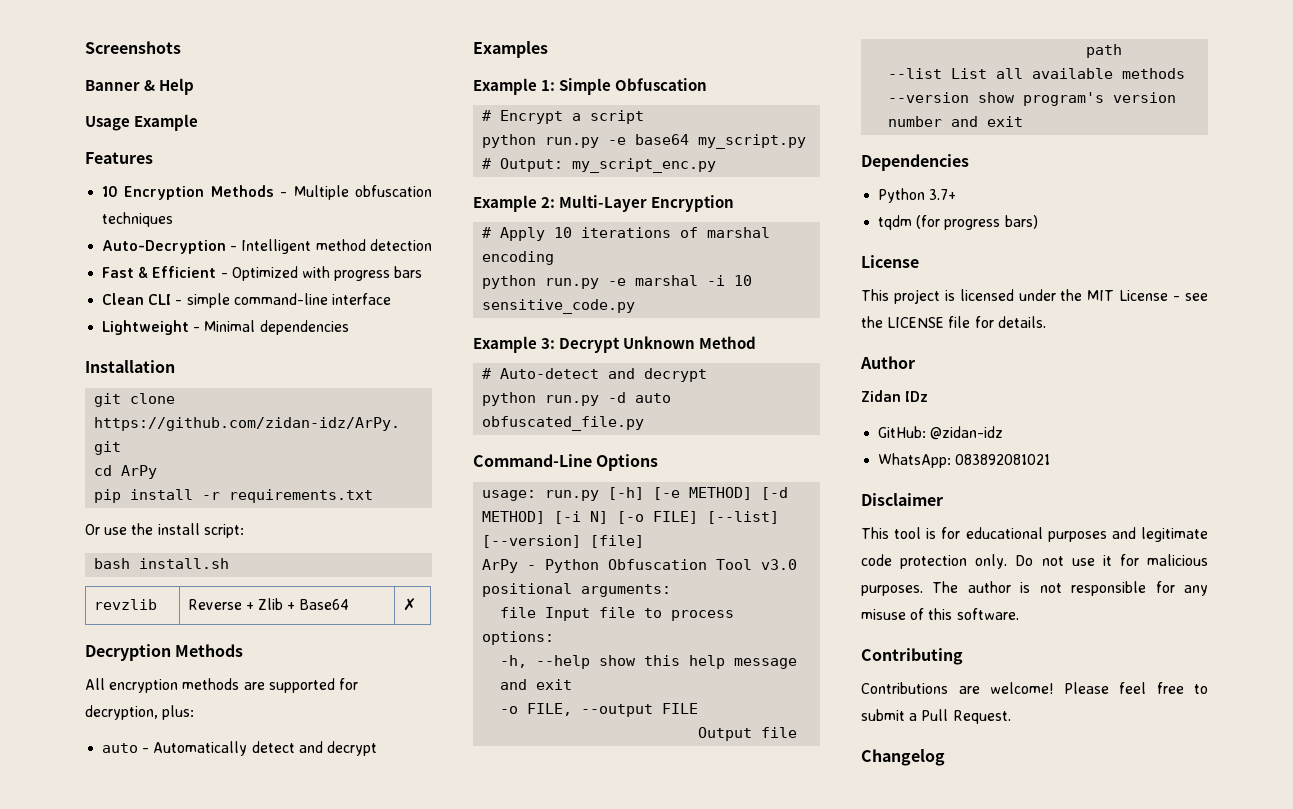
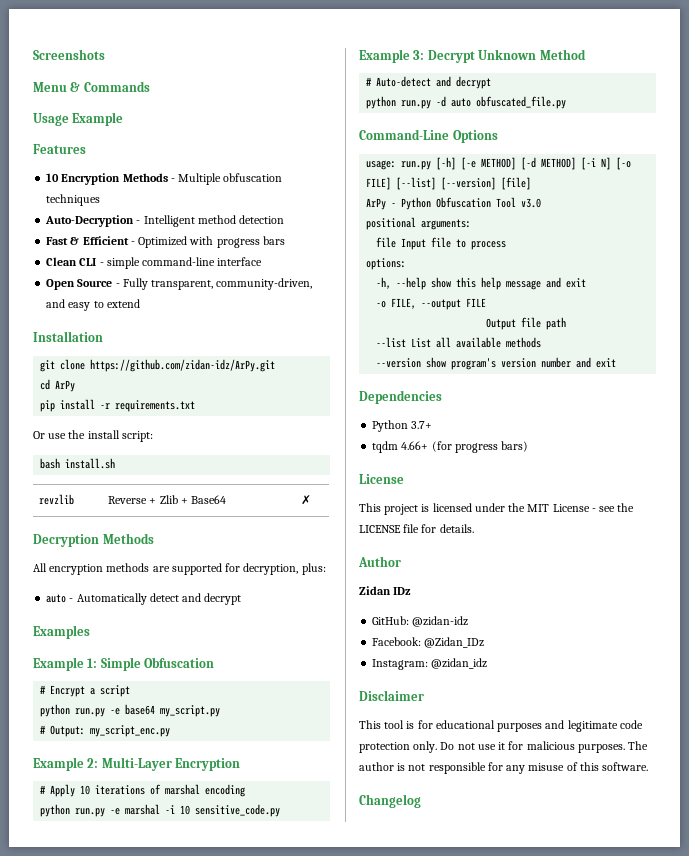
- Banner & Help
+ Menu & Commands
- Lightweight - Minimal dependencies
+ Open Source - Fully transparent, community-driven, and easy to extend
- tqdm (for progress bars)
+ tqdm 4.66+ (for progress bars)
- WhatsApp: 083892081021
+ Facebook: @Zidan_IDz
+ Instagram: @zidan_idz
- Contributing
- Contributions are welcome! Please feel free to submit a Pull Request.

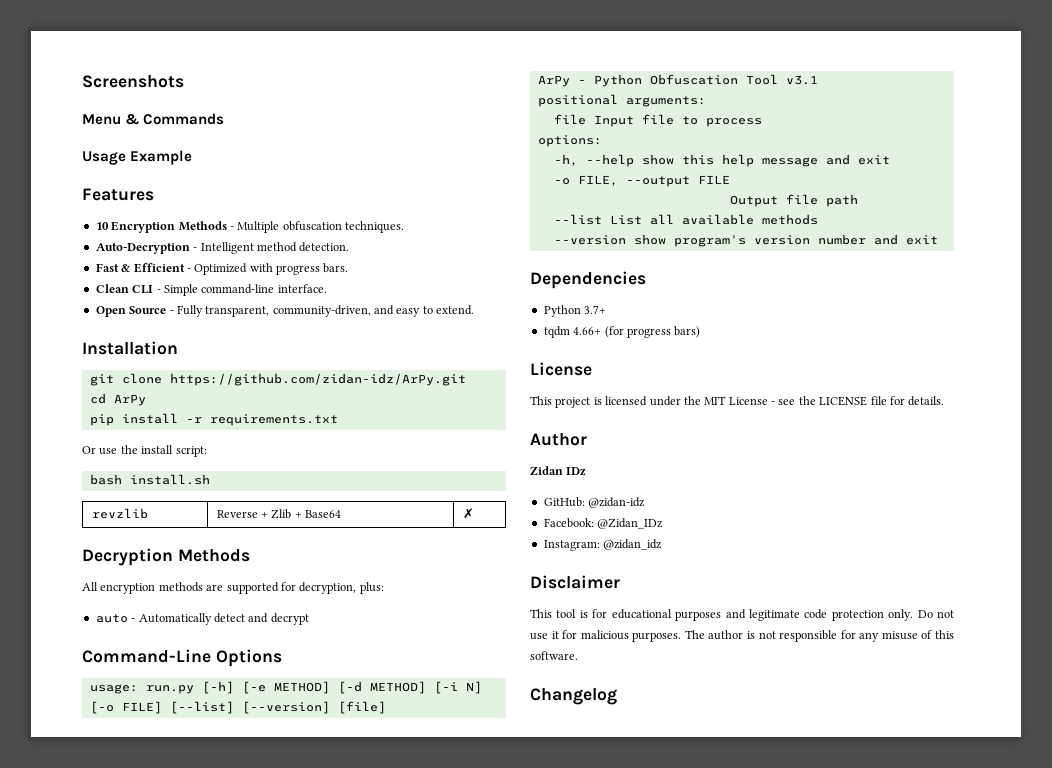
- 10 Encryption Methods - Multiple obfuscation techniques
+ 10 Encryption Methods - Multiple obfuscation techniques.
- Auto-Decryption - Intelligent method detection
+ Auto-Decryption - Intelligent method detection.
- Fast & Efficient - Optimized with progress bars
+ Fast & Efficient - Optimized with progress bars.
- Clean CLI - simple command-line interface
+ Clean CLI - Simple command-line interface.
- Open Source - Fully transparent, community-driven, and easy to extend
+ Open Source - Fully transparent, community-driven, and easy to extend.
- Examples
- Example 1: Simple Obfuscation
- # Encrypt a script
- python run.py -e base64 my_script.py
- # Output: my_script_enc.py
- Example 2: Multi-Layer Encryption
- # Apply 10 iterations of marshal encoding
- python run.py -e marshal -i 10 sensitive_code.py
- Example 3: Decrypt Unknown Method
- # Auto-detect and decrypt
- python run.py -d auto obfuscated_file.py
- ArPy - Python Obfuscation Tool v3.0
+ ArPy - Python Obfuscation Tool v3.1

